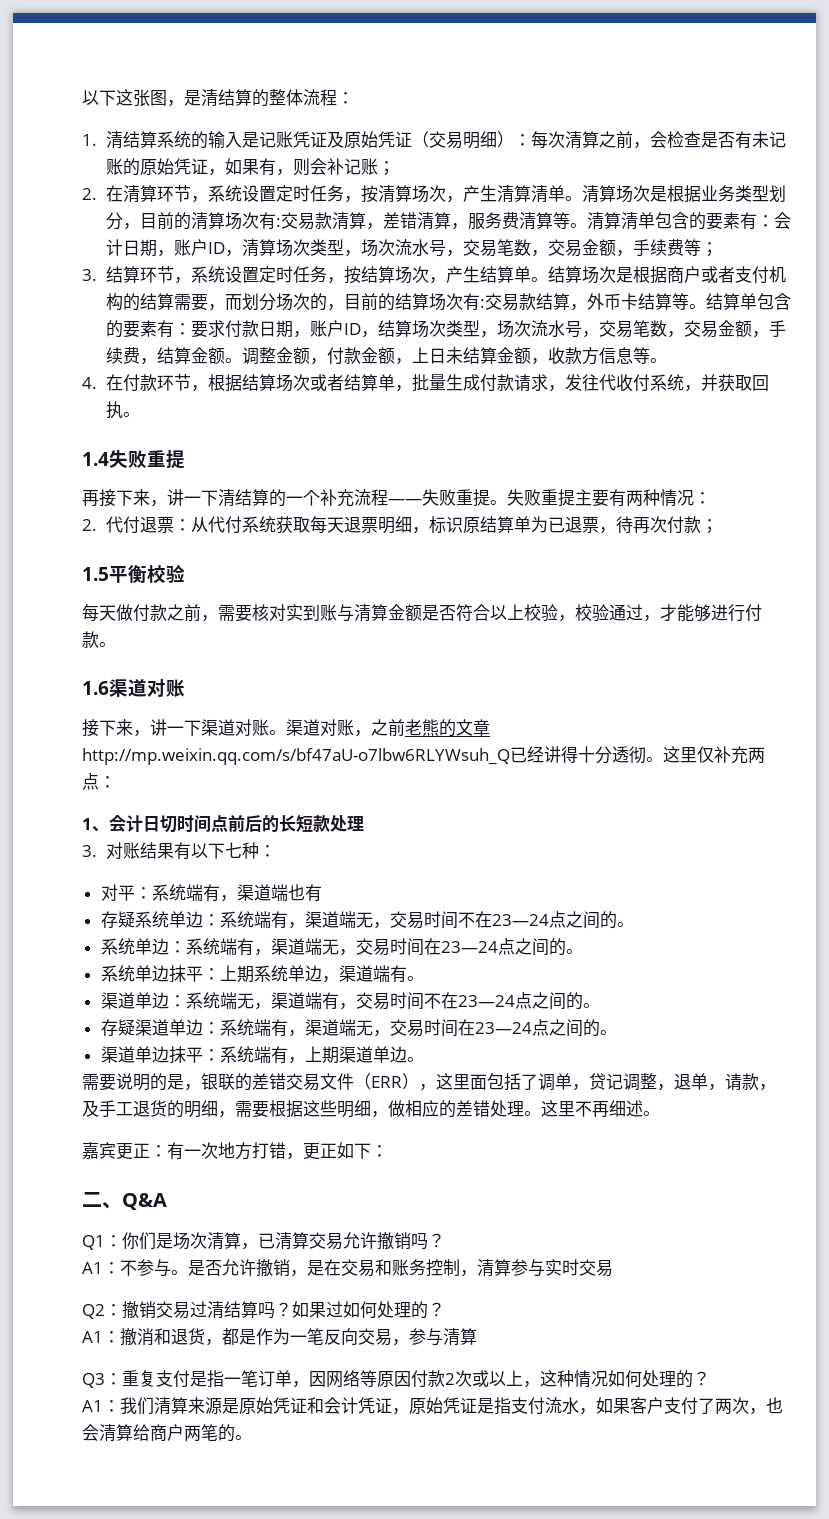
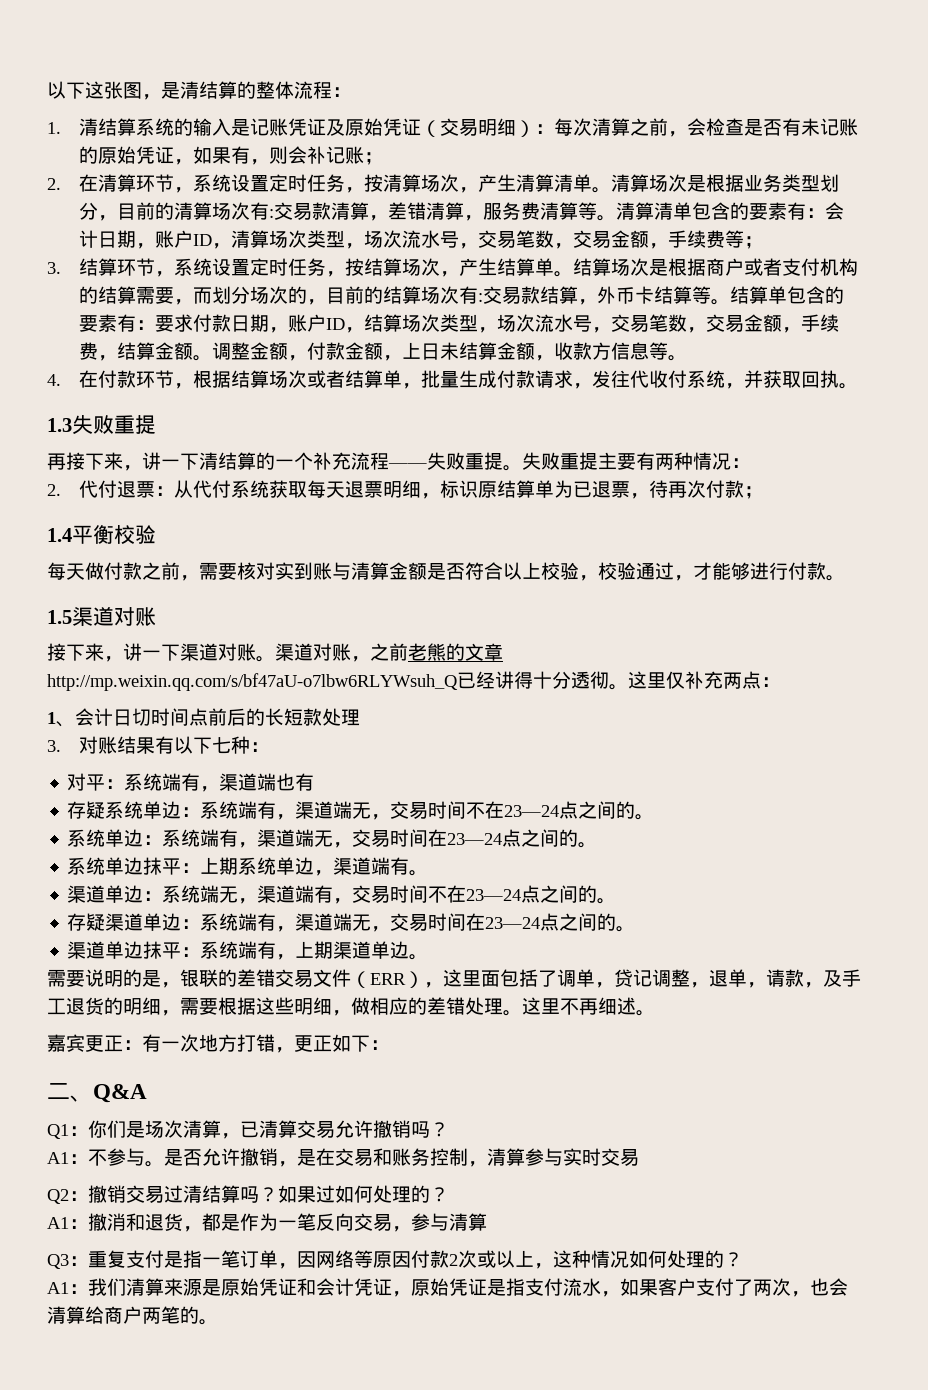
- 1.4失败重提
+ 1.3失败重提
- 1.5平衡校验
+ 1.4平衡校验
- 1.6渠道对账
+ 1.5渠道对账

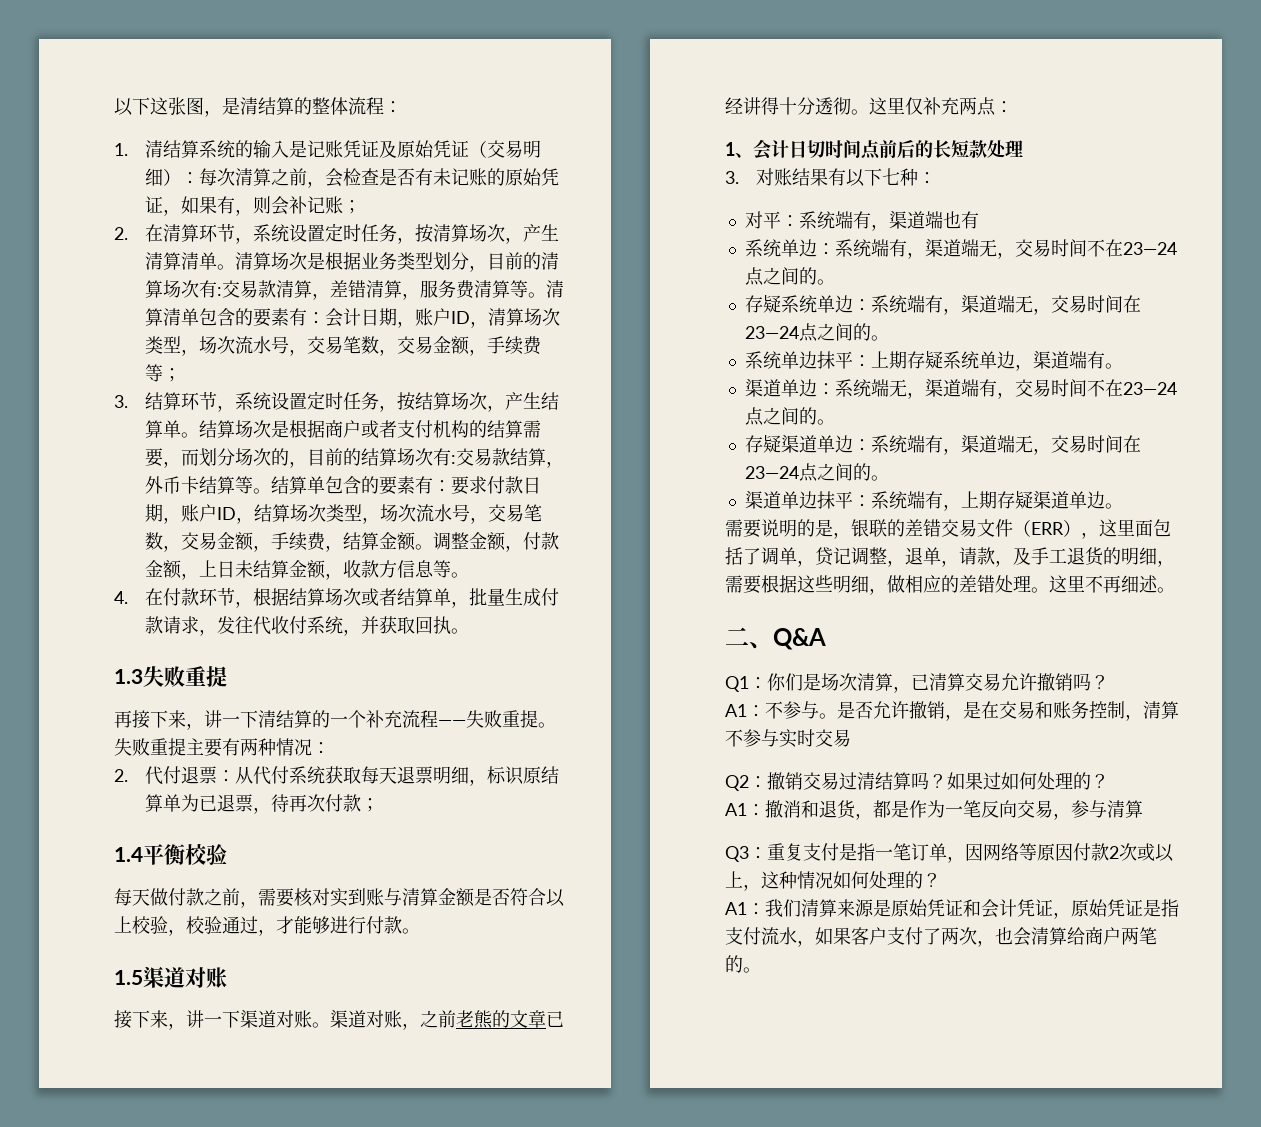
- 渠道对账，之前老熊的文章http://mp.weixin.qq.com/s/bf47aU-o7lbw6RLYWsuh_Q已经讲得十分透彻。
+ 渠道对账，之前老熊的文章已经讲得十分透彻。
- 存疑系统单边：系统端有，渠道端无，交易时间不在23—24点之间的。
+ 系统单边：系统端有，渠道端无，交易时间不在23—24点之间的。
- 系统单边：系统端有，渠道端无，交易时间在23—24点之间的。
+ 存疑系统单边：系统端有，渠道端无，交易时间在23—24点之间的。
- 系统单边抹平：上期系统单边，渠道端有。
+ 系统单边抹平：上期存疑系统单边，渠道端有。
- 渠道单边抹平：系统端有，上期渠道单边。
+ 渠道单边抹平：系统端有，上期存疑渠道单边。
- 嘉宾更正：有一次地方打错，更正如下：
- 是否允许撤销，是在交易和账务控制，清算参与实时交易
+ 是否允许撤销，是在交易和账务控制，清算不参与实时交易

